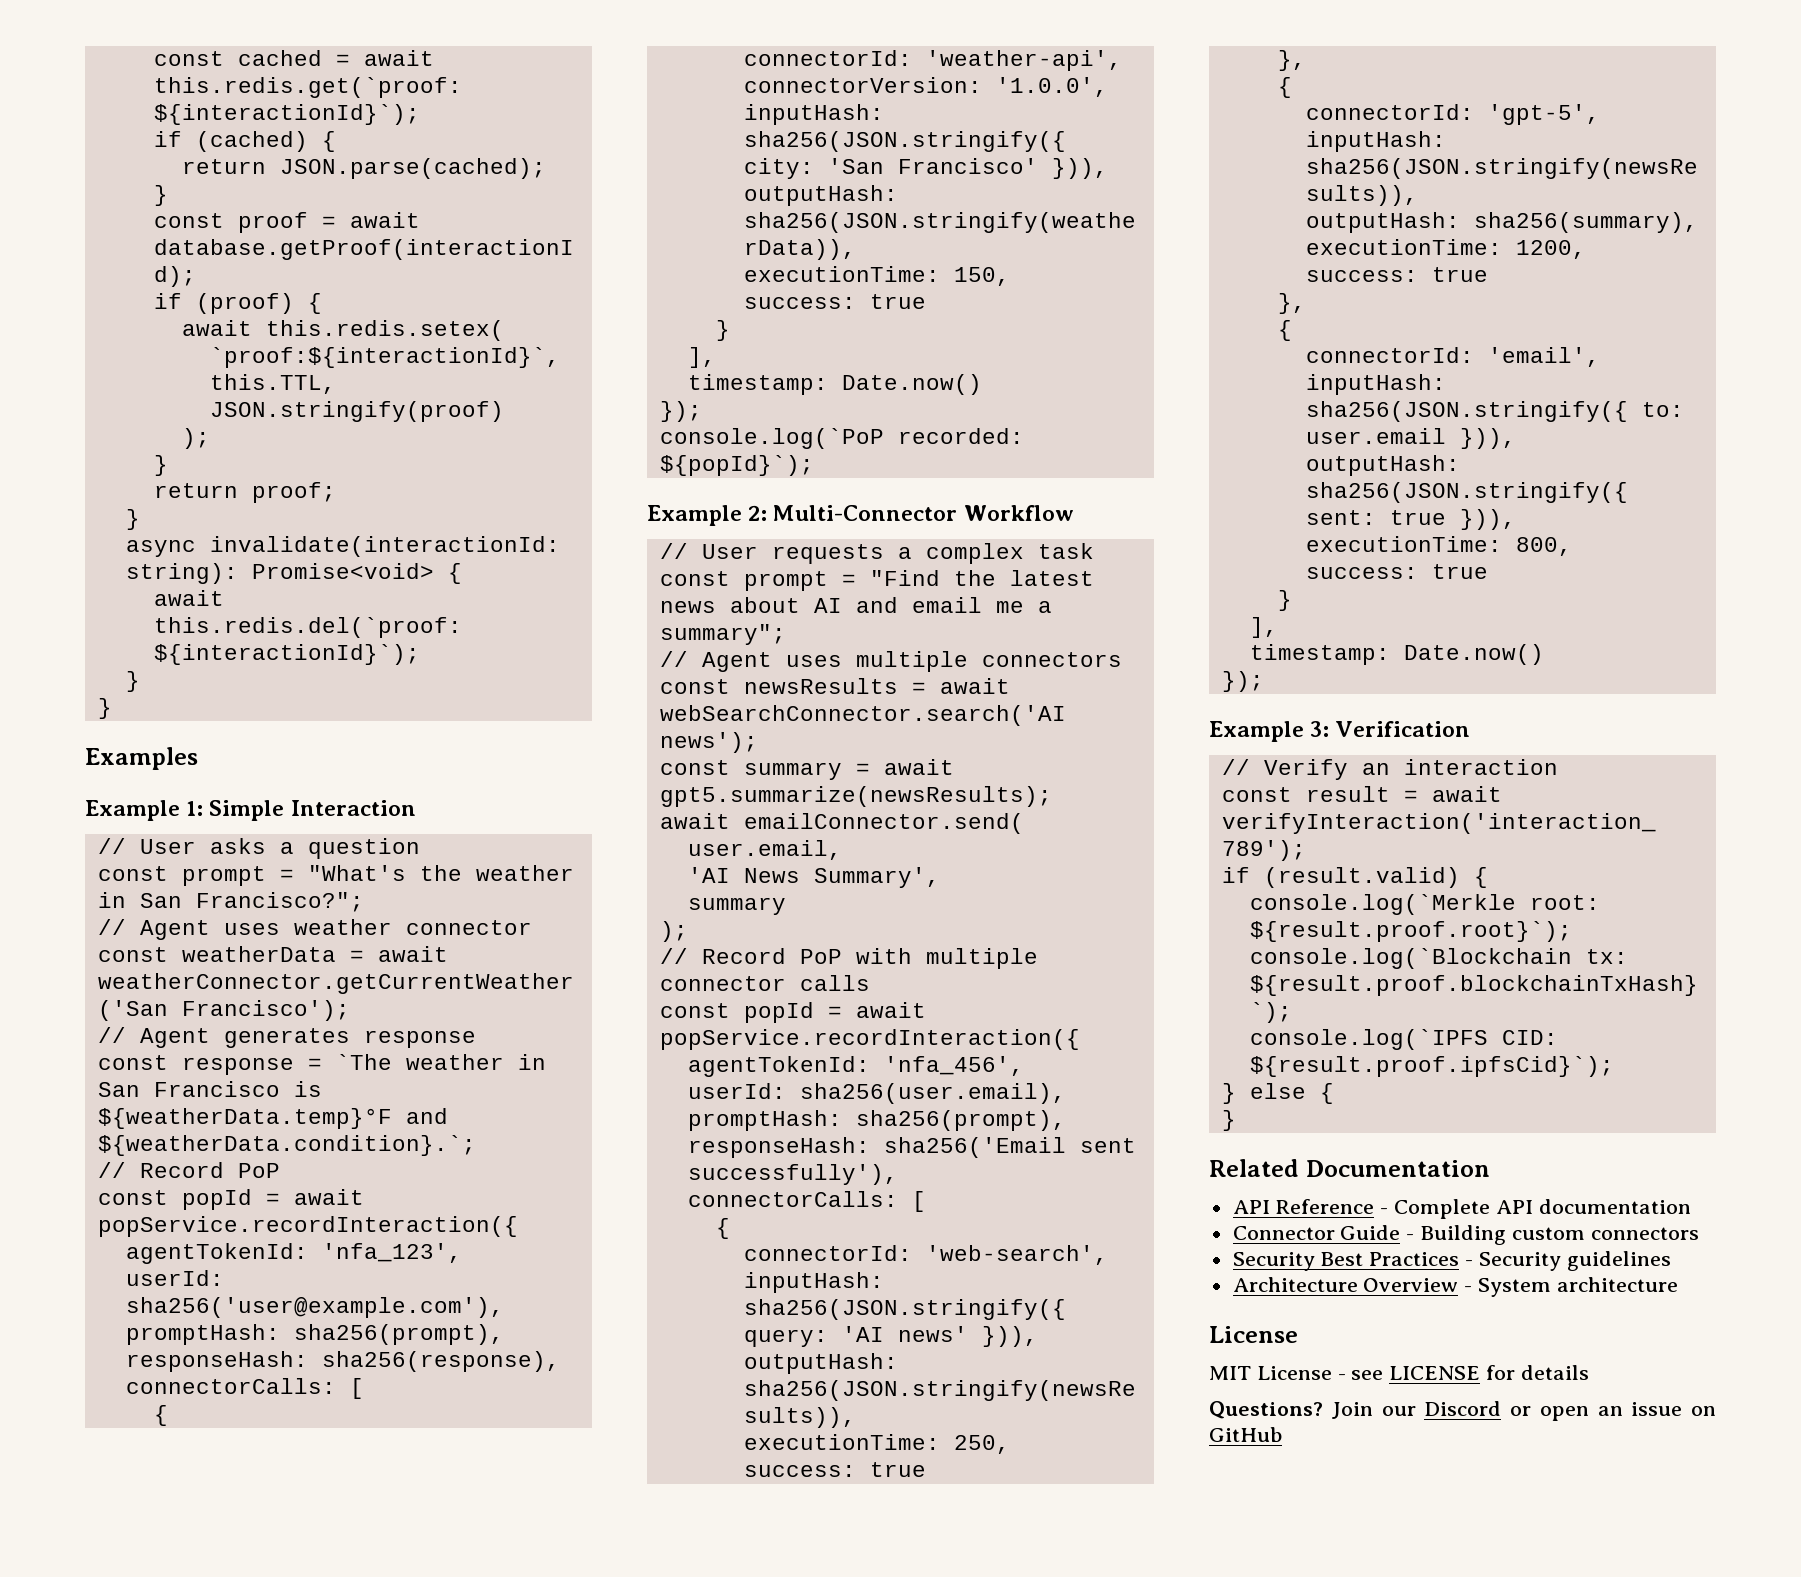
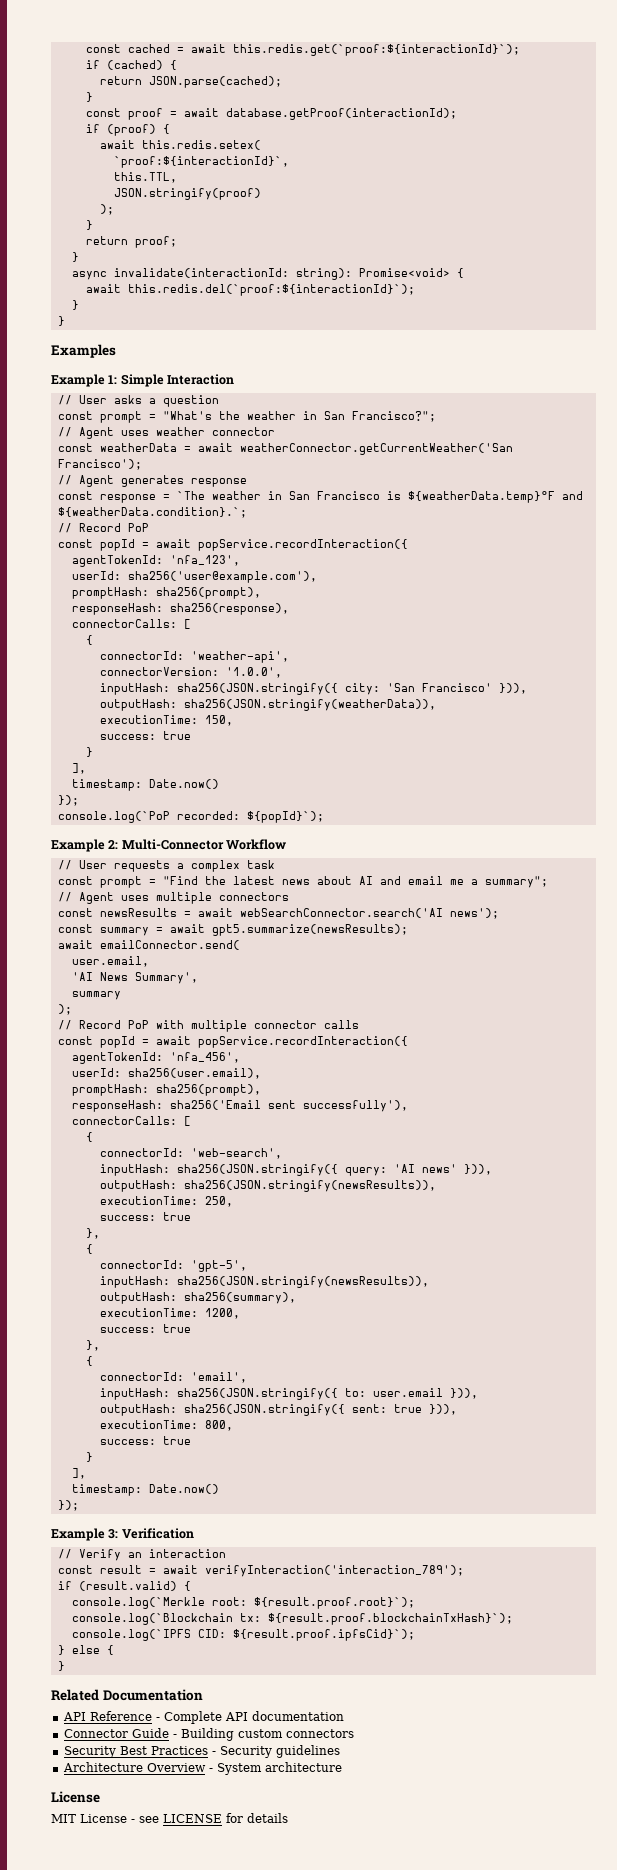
- Questions? Join our Discord or open an issue on GitHub

